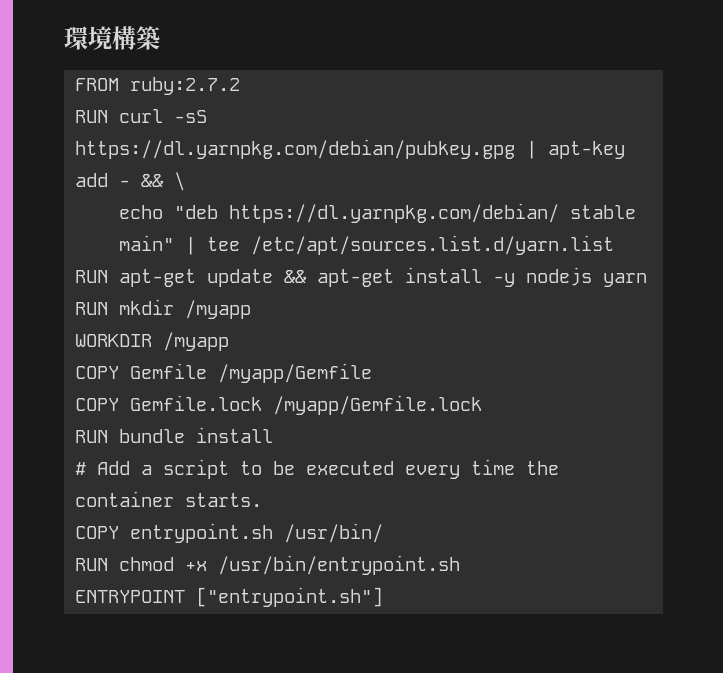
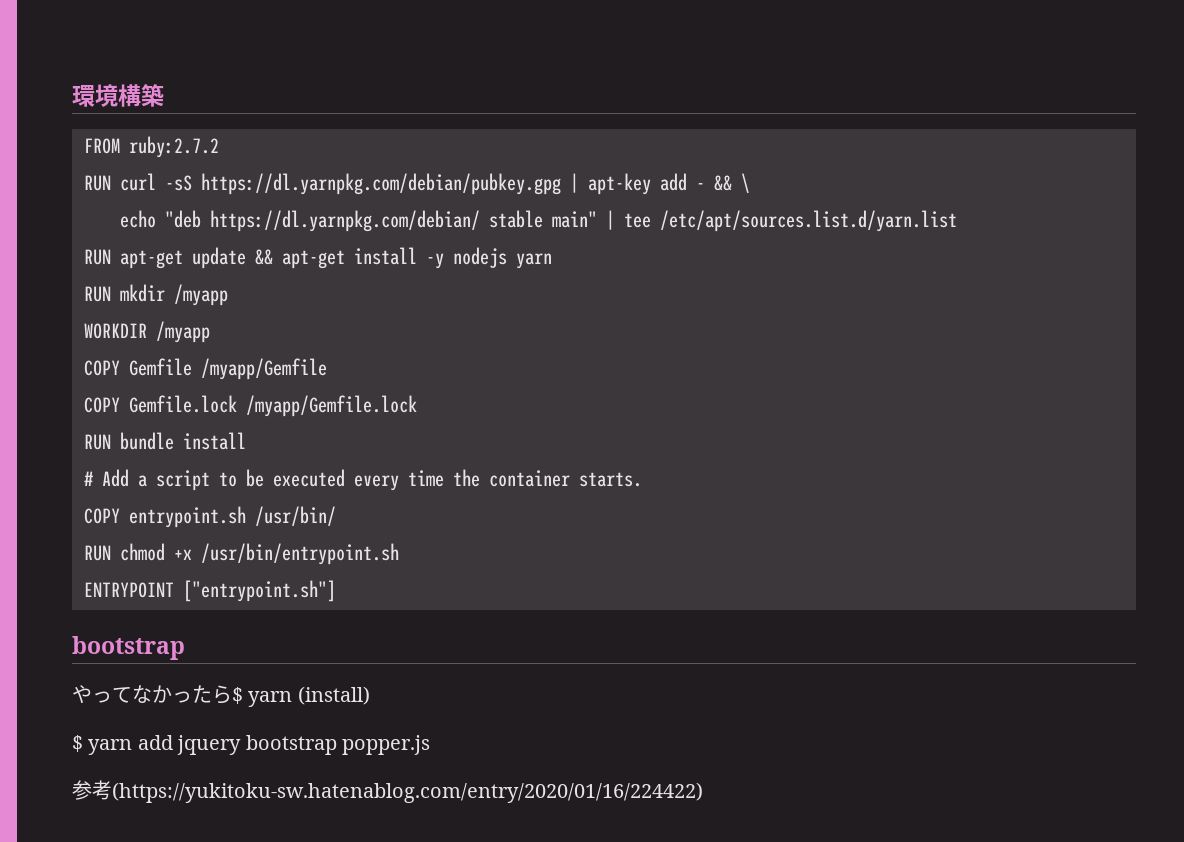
  ENTRYPOINT ["entrypoint.sh"]
+ bootstrap
+ やってなかったら$ yarn (install)
+ $ yarn add jquery bootstrap popper.js
+ 参考(https://yukitoku-sw.hatenablog.com/entry/2020/01/16/224422)

